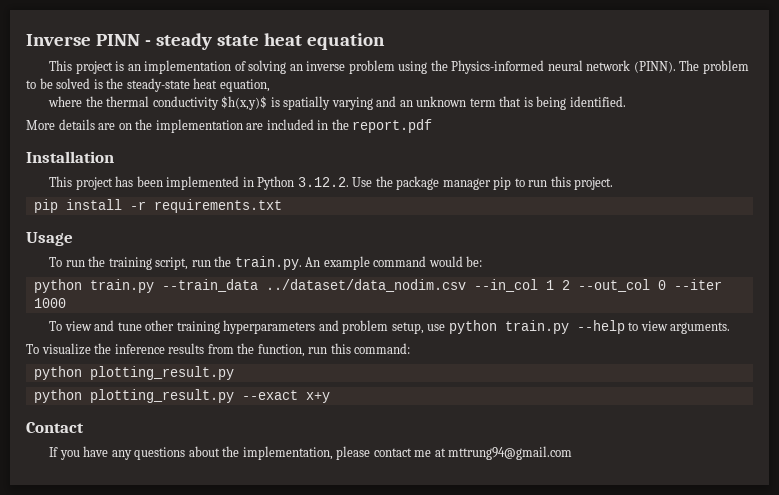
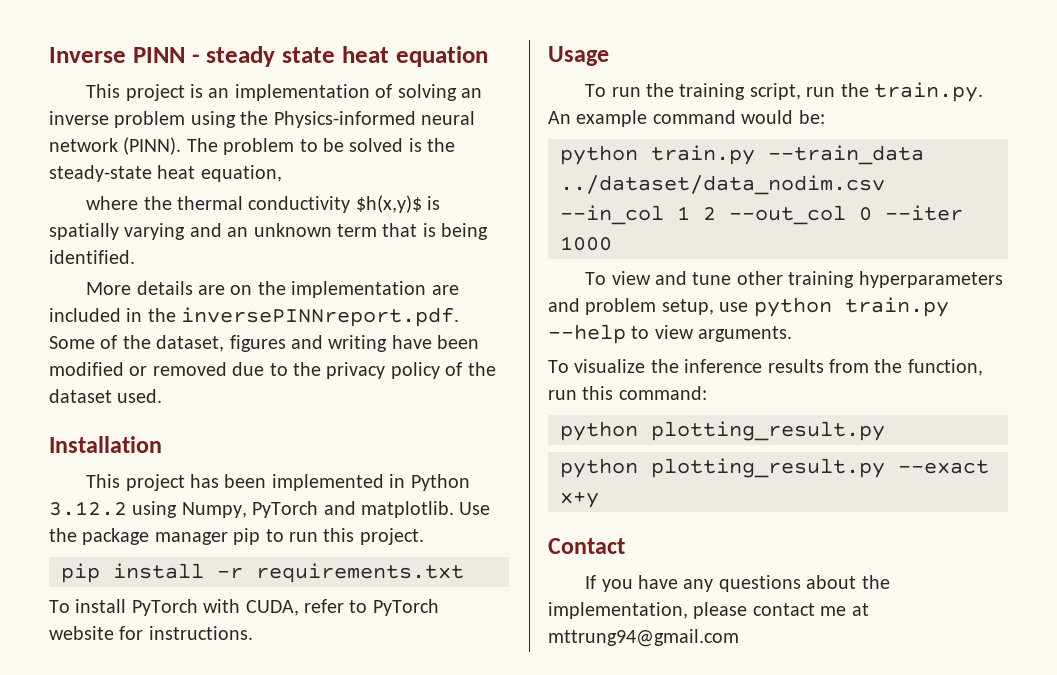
- More details are on the implementation are included in the report.pdf
+ More details are on the implementation are included in the inversePINNreport.pdf. Some of the dataset, figures and writing have been modified or removed due to the privacy policy of the dataset used.
- This project has been implemented in Python 3.12.2. Use the package manager pip to run this project.
+ This project has been implemented in Python 3.12.2 using Numpy, PyTorch and matplotlib. Use the package manager pip to run this project.
+ To install PyTorch with CUDA, refer to PyTorch website for instructions.

